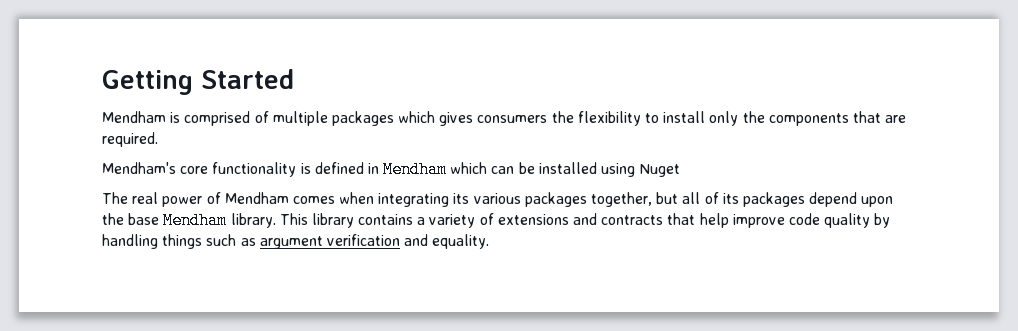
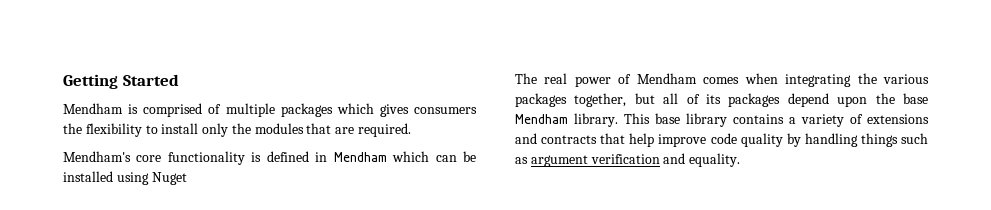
- Mendham is comprised of multiple packages which gives consumers the flexibility to install only the components that are required.
+ Mendham is comprised of multiple packages which gives consumers the flexibility to install only the modules that are required.
- The real power of Mendham comes when integrating its various packages together, but all of its packages depend upon the base Mendham library.
+ The real power of Mendham comes when integrating the various packages together, but all of its packages depend upon the base Mendham library.
- This library contains a variety of extensions and contracts that help improve code quality by handling things such as argument verification and equality.
+ This base library contains a variety of extensions and contracts that help improve code quality by handling things such as argument verification and equality.

